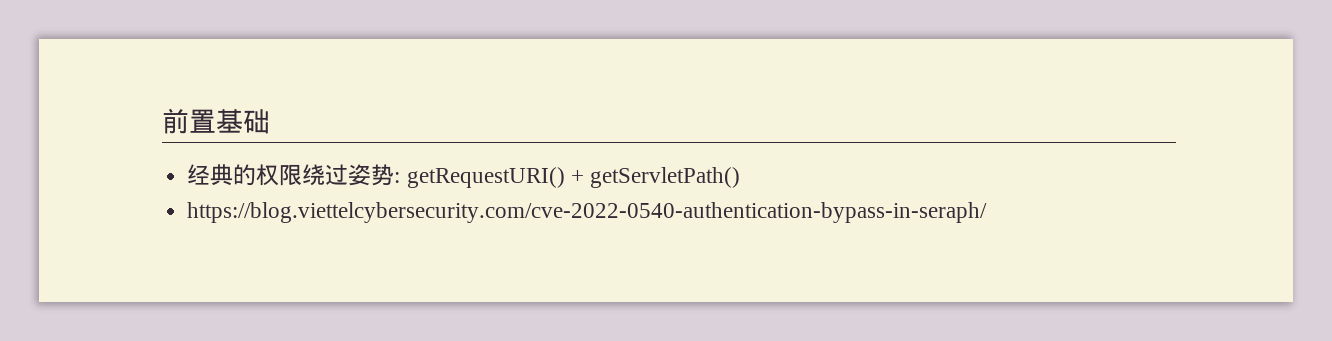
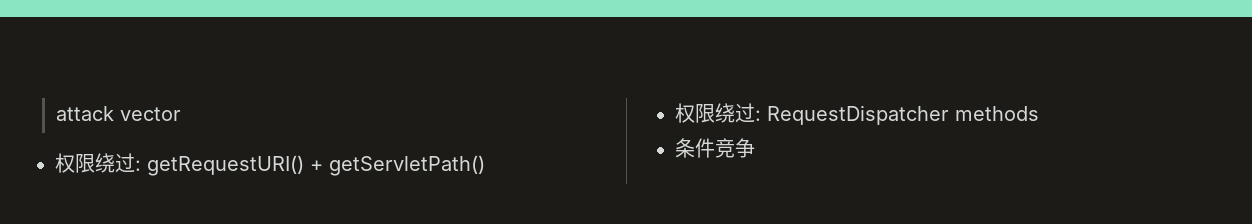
- 前置基础
- 经典的权限绕过姿势: getRequestURI() + getServletPath()
+ attack vector
+ 权限绕过: getRequestURI() + getServletPath()
- https://blog.viettelcybersecurity.com/cve-2022-0540-authentication-bypass-in-seraph/
+ 权限绕过: RequestDispatcher methods
+ 条件竞争

